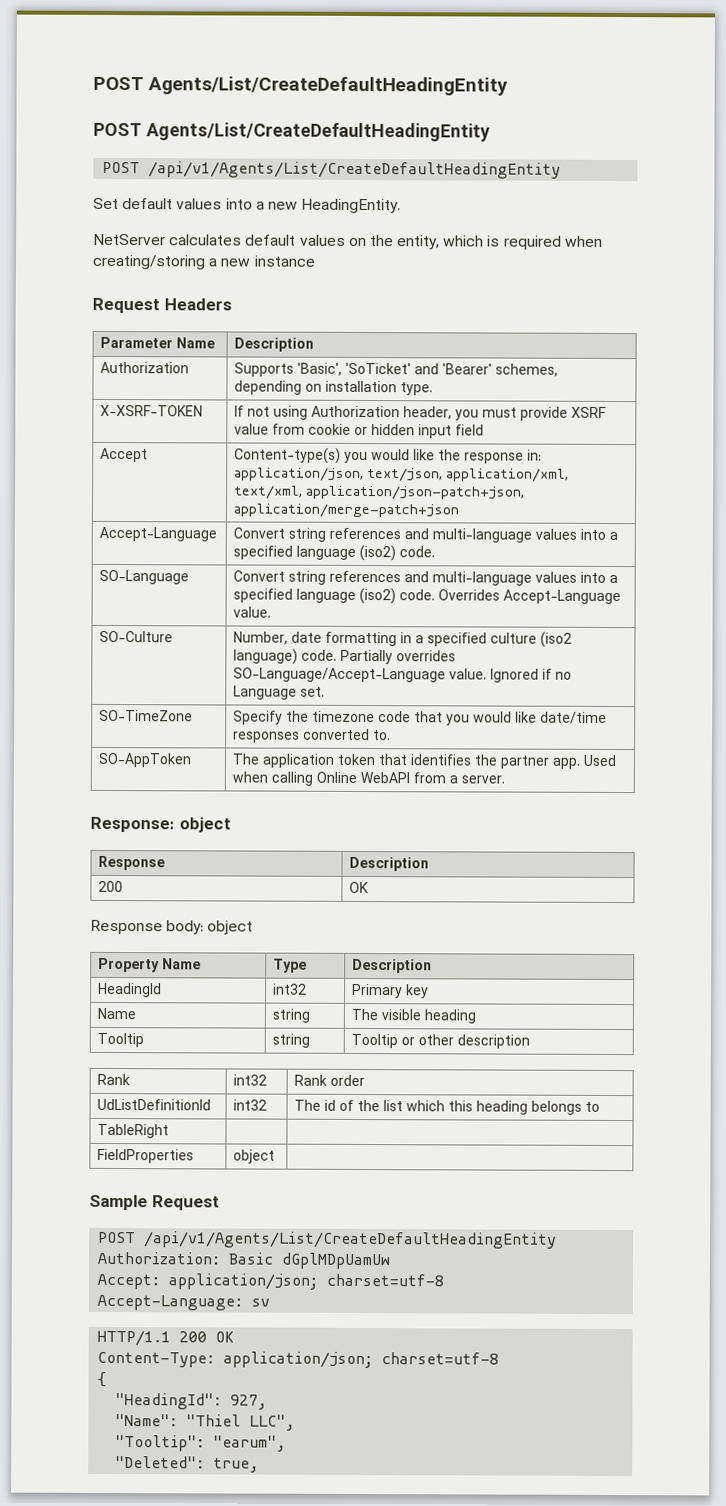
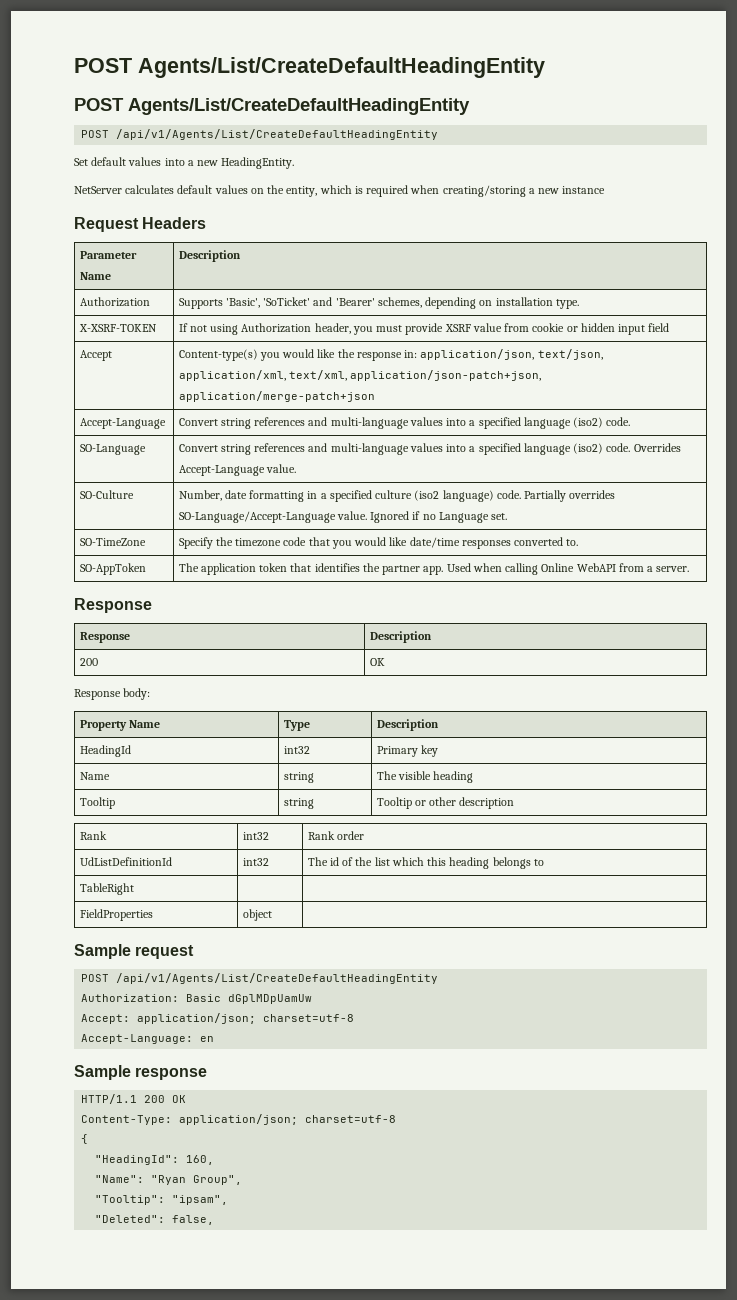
  SO-AppToken | The application token that identifies the partner app. Used when calling Online WebAPI from a server.
- Response: object
+ Response
- Response body: object
+ Response body:
- Sample Request
+ Sample request
- Accept-Language: sv
+ Accept-Language: en
+ Sample response
- "HeadingId": 927,
+ "HeadingId": 160,
- "Name": "Thiel LLC",
+ "Name": "Ryan Group",
- "Tooltip": "earum",
+ "Tooltip": "ipsam",
- "Deleted": true,
+ "Deleted": false,

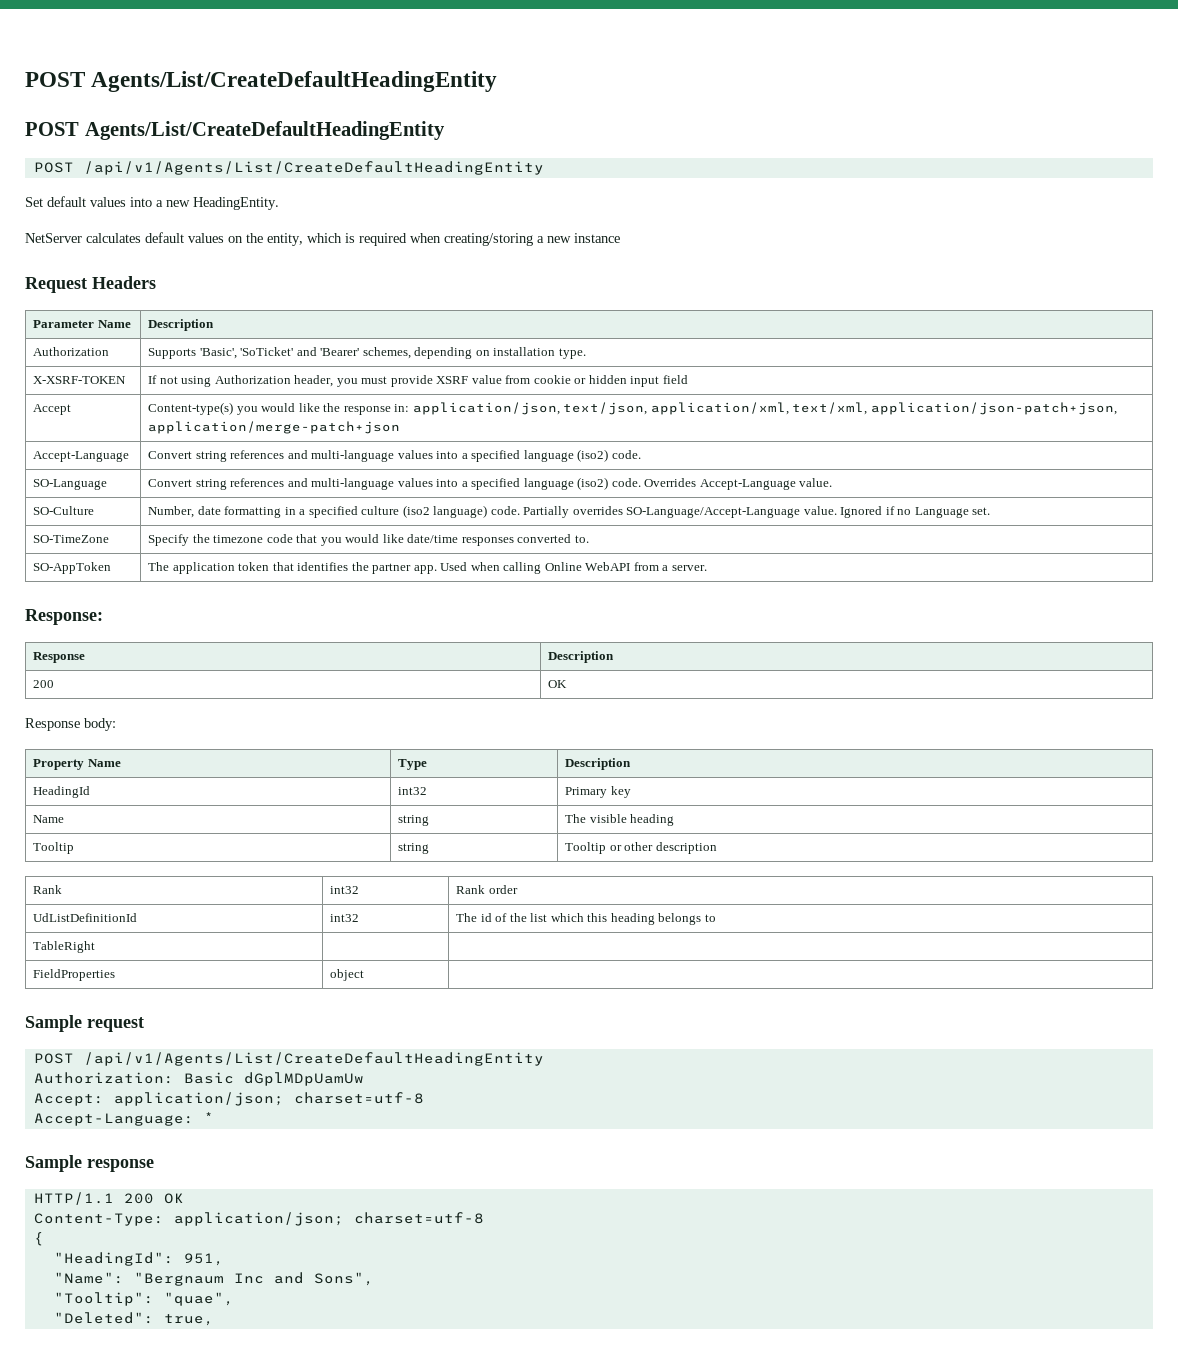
  SO-AppToken | The application token that identifies the partner app. Used when calling Online WebAPI from a server.
- Response
+ Response:
- Accept-Language: en
+ Accept-Language: *
- "HeadingId": 160,
+ "HeadingId": 951,
- "Name": "Ryan Group",
+ "Name": "Bergnaum Inc and Sons",
- "Tooltip": "ipsam",
+ "Tooltip": "quae",
- "Deleted": false,
+ "Deleted": true,

